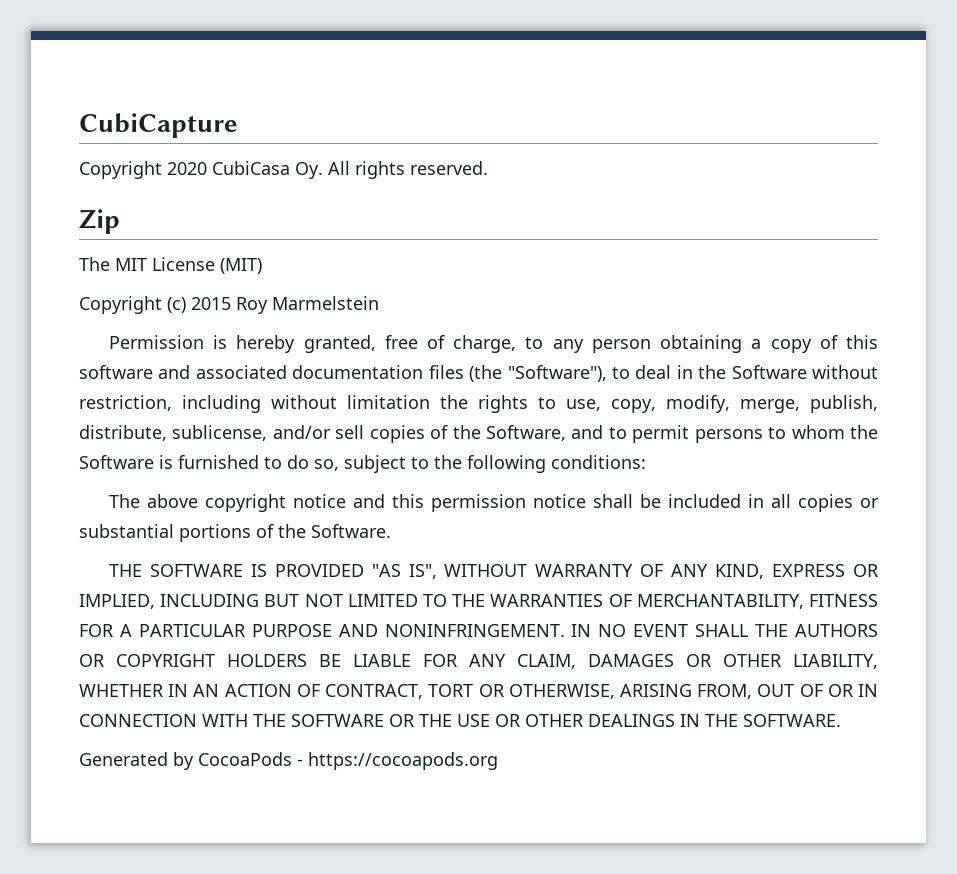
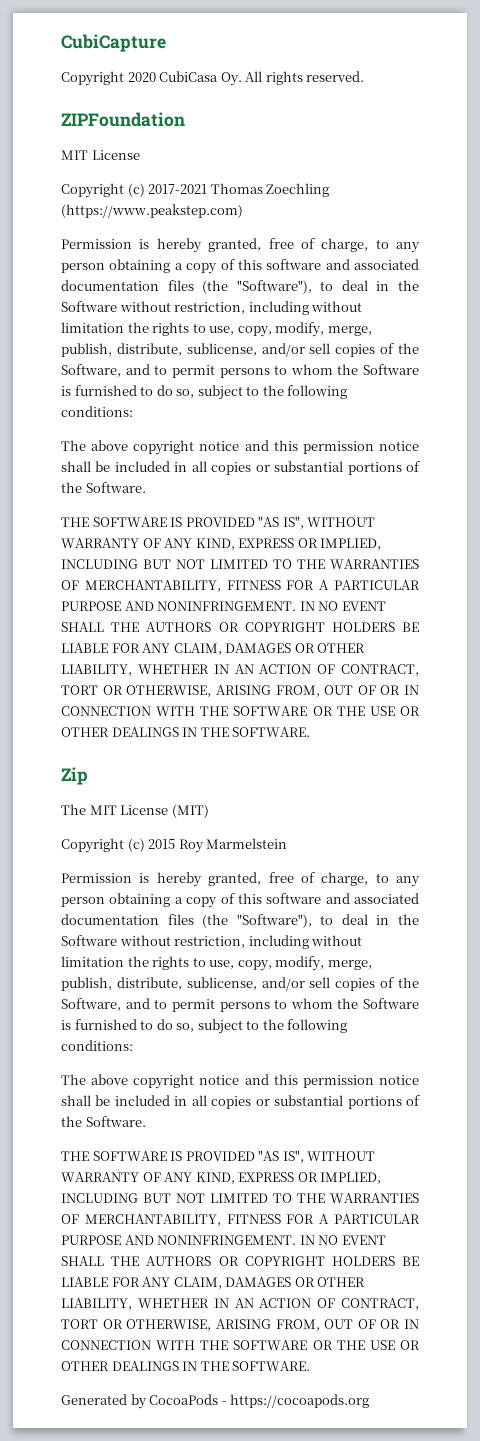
+ ZIPFoundation
+ MIT License
+ Copyright (c) 2017-2021 Thomas Zoechling (https://www.peakstep.com)
+ Permission is hereby granted, free of charge, to any person obtaining a copy of this software and associated documentation files (the "Software"), to deal in the Software without restriction, including without limitation the rights to use, copy, modify, merge, publish, distribute, sublicense, and/or sell copies of the Software, and to permit persons to whom the Software is furnished to do so, subject to the following conditions:
+ The above copyright notice and this permission notice shall be included in all copies or substantial portions of the Software.
+ THE SOFTWARE IS PROVIDED "AS IS", WITHOUT WARRANTY OF ANY KIND, EXPRESS OR IMPLIED, INCLUDING BUT NOT LIMITED TO THE WARRANTIES OF MERCHANTABILITY, FITNESS FOR A PARTICULAR PURPOSE AND NONINFRINGEMENT. IN NO EVENT SHALL THE AUTHORS OR COPYRIGHT HOLDERS BE LIABLE FOR ANY CLAIM, DAMAGES OR OTHER LIABILITY, WHETHER IN AN ACTION OF CONTRACT, TORT OR OTHERWISE, ARISING FROM, OUT OF OR IN CONNECTION WITH THE SOFTWARE OR THE USE OR OTHER DEALINGS IN THE SOFTWARE.

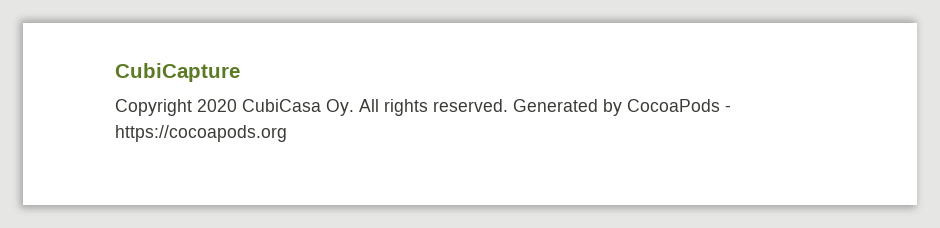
- Copyright 2020 CubiCasa Oy. All rights reserved.
- ZIPFoundation
- MIT License
- Copyright (c) 2017-2021 Thomas Zoechling (https://www.peakstep.com)
- Permission is hereby granted, free of charge, to any person obtaining a copy of this software and associated documentation files (the "Software"), to deal in the Software without restriction, including without limitation the rights to use, copy, modify, merge, publish, distribute, sublicense, and/or sell copies of the Software, and to permit persons to whom the Software is furnished to do so, subject to the following conditions:
- The above copyright notice and this permission notice shall be included in all copies or substantial portions of the Software.
- THE SOFTWARE IS PROVIDED "AS IS", WITHOUT WARRANTY OF ANY KIND, EXPRESS OR IMPLIED, INCLUDING BUT NOT LIMITED TO THE WARRANTIES OF MERCHANTABILITY, FITNESS FOR A PARTICULAR PURPOSE AND NONINFRINGEMENT. IN NO EVENT SHALL THE AUTHORS OR COPYRIGHT HOLDERS BE LIABLE FOR ANY CLAIM, DAMAGES OR OTHER LIABILITY, WHETHER IN AN ACTION OF CONTRACT, TORT OR OTHERWISE, ARISING FROM, OUT OF OR IN CONNECTION WITH THE SOFTWARE OR THE USE OR OTHER DEALINGS IN THE SOFTWARE.
- Zip
- The MIT License (MIT)
- Copyright (c) 2015 Roy Marmelstein
- Permission is hereby granted, free of charge, to any person obtaining a copy of this software and associated documentation files (the "Software"), to deal in the Software without restriction, including without limitation the rights to use, copy, modify, merge, publish, distribute, sublicense, and/or sell copies of the Software, and to permit persons to whom the Software is furnished to do so, subject to the following conditions:
- The above copyright notice and this permission notice shall be included in all copies or substantial portions of the Software.
- THE SOFTWARE IS PROVIDED "AS IS", WITHOUT WARRANTY OF ANY KIND, EXPRESS OR IMPLIED, INCLUDING BUT NOT LIMITED TO THE WARRANTIES OF MERCHANTABILITY, FITNESS FOR A PARTICULAR PURPOSE AND NONINFRINGEMENT. IN NO EVENT SHALL THE AUTHORS OR COPYRIGHT HOLDERS BE LIABLE FOR ANY CLAIM, DAMAGES OR OTHER LIABILITY, WHETHER IN AN ACTION OF CONTRACT, TORT OR OTHERWISE, ARISING FROM, OUT OF OR IN CONNECTION WITH THE SOFTWARE OR THE USE OR OTHER DEALINGS IN THE SOFTWARE.
- Generated by CocoaPods - https://cocoapods.org
+ Copyright 2020 CubiCasa Oy. All rights reserved. Generated by CocoaPods - https://cocoapods.org

